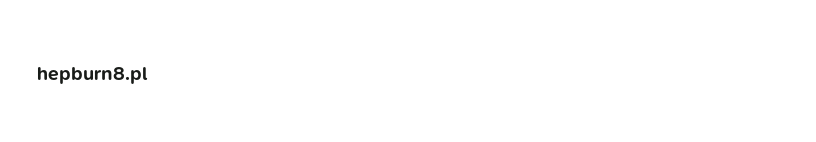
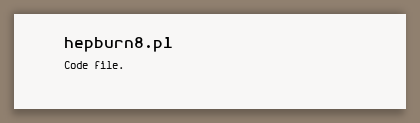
+ Code file.

